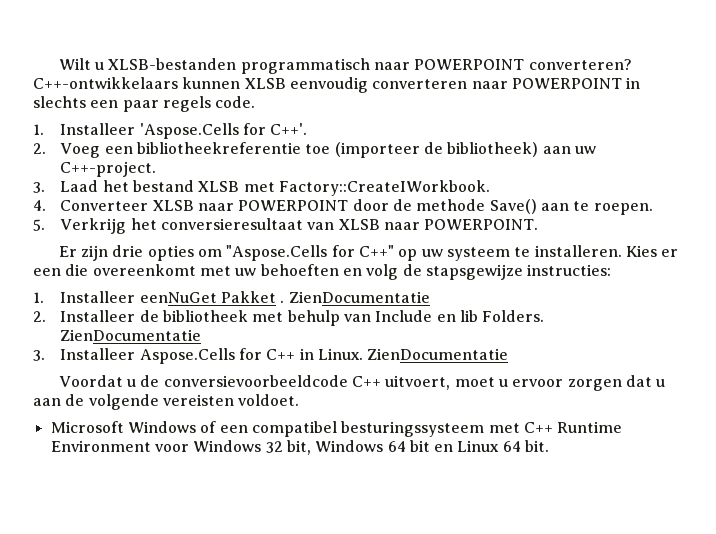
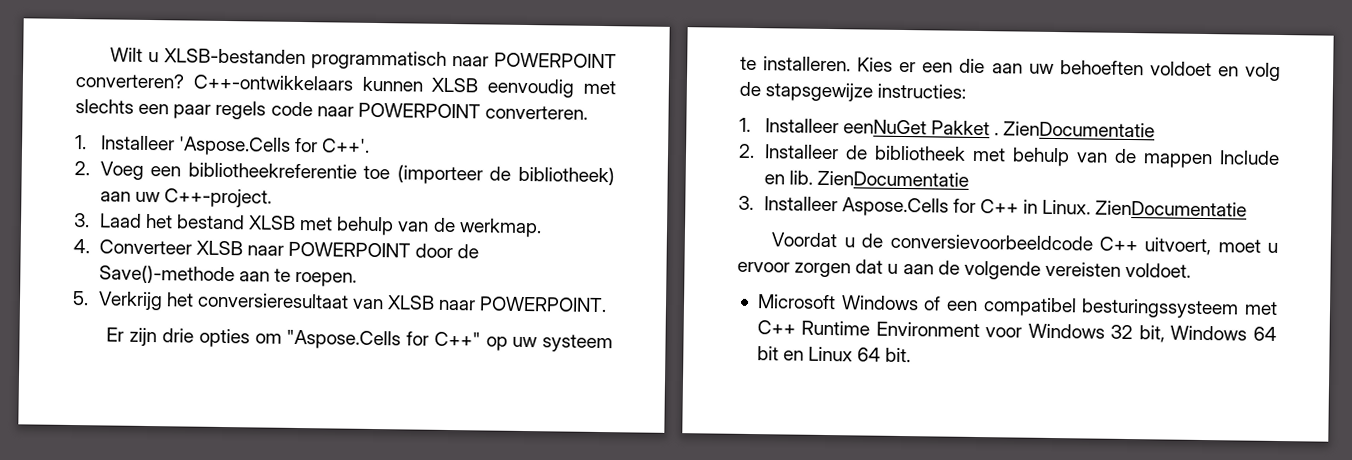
- C++-ontwikkelaars kunnen XLSB eenvoudig converteren naar POWERPOINT in slechts een paar regels code.
+ C++-ontwikkelaars kunnen XLSB eenvoudig met slechts een paar regels code naar POWERPOINT converteren.
- 3. Laad het bestand XLSB met Factory::CreateIWorkbook.
+ 3. Laad het bestand XLSB met behulp van de werkmap.
- 4. Converteer XLSB naar POWERPOINT door de methode Save() aan te roepen.
+ 4. Converteer XLSB naar POWERPOINT door de Save()-methode aan te roepen.
- Kies er een die overeenkomt met uw behoeften en volg de stapsgewijze instructies:
+ Kies er een die aan uw behoeften voldoet en volg de stapsgewijze instructies:
- 2. Installeer de bibliotheek met behulp van Include en lib Folders.
+ 2. Installeer de bibliotheek met behulp van de mappen Include en lib.

